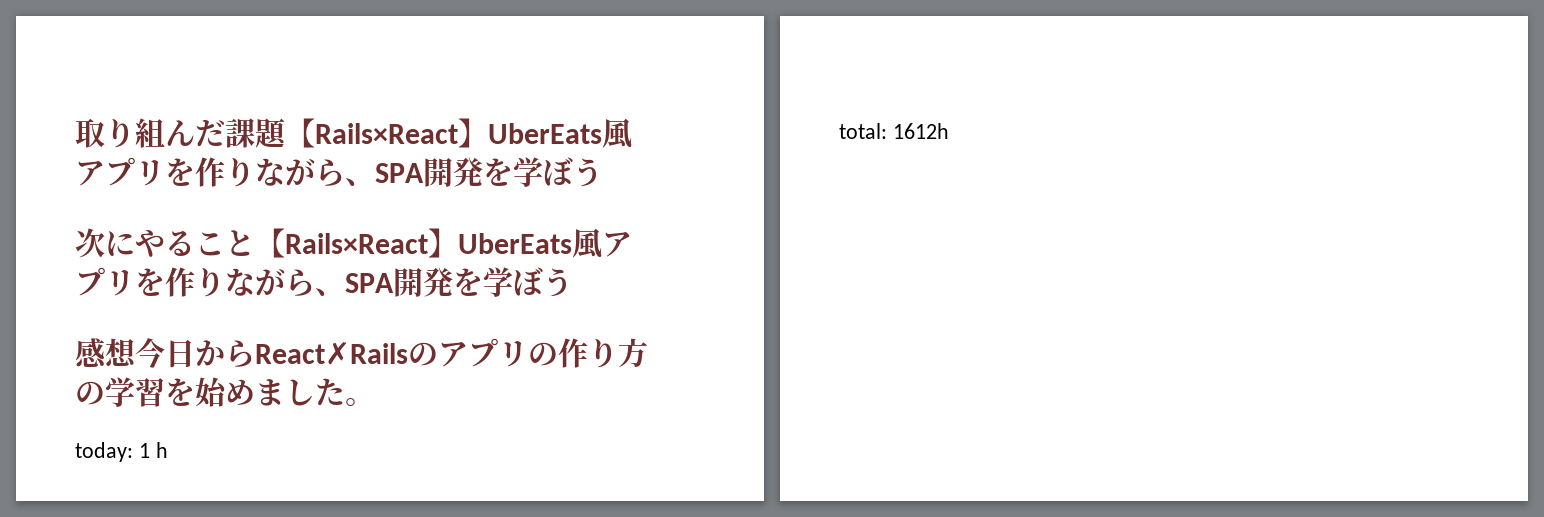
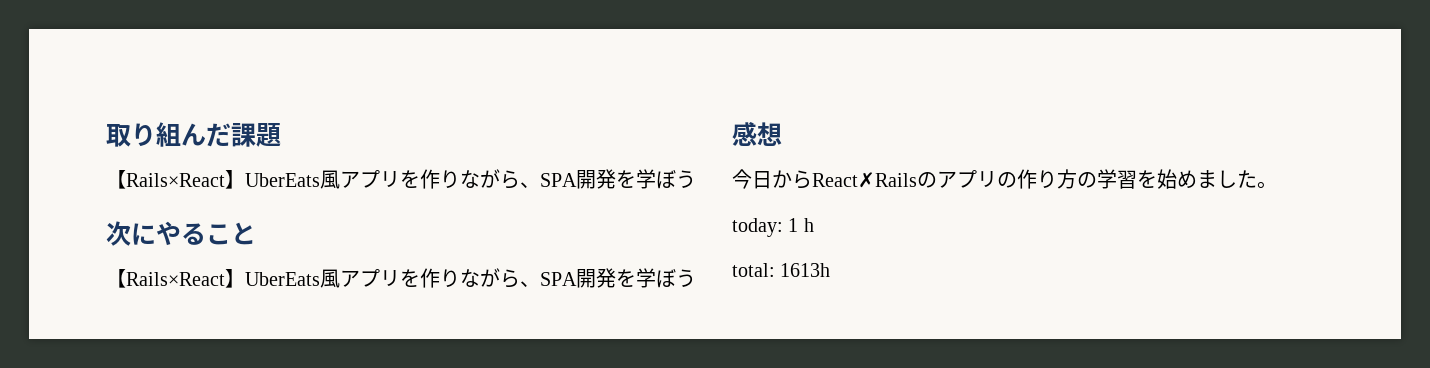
- 取り組んだ課題【Rails×React】UberEats風アプリを作りながら、SPA開発を学ぼう
+ 取り組んだ課題
+ 【Rails×React】UberEats風アプリを作りながら、SPA開発を学ぼう
- 次にやること【Rails×React】UberEats風アプリを作りながら、SPA開発を学ぼう
+ 次にやること
+ 【Rails×React】UberEats風アプリを作りながら、SPA開発を学ぼう
- 感想今日からReact✗Railsのアプリの作り方の学習を始めました。
+ 感想
+ 今日からReact✗Railsのアプリの作り方の学習を始めました。
- total: 1612h
+ total: 1613h

